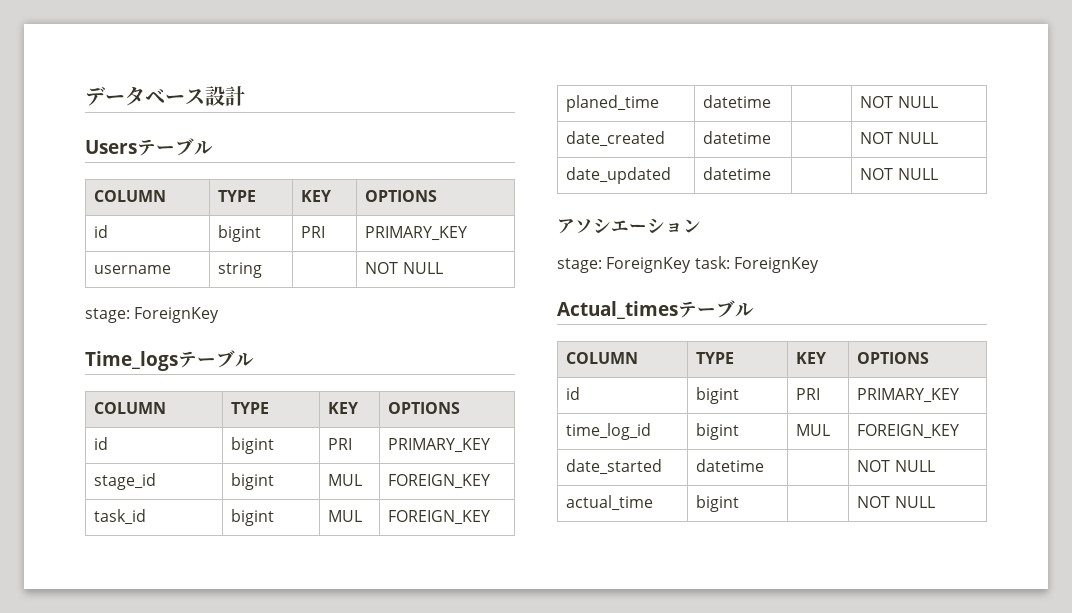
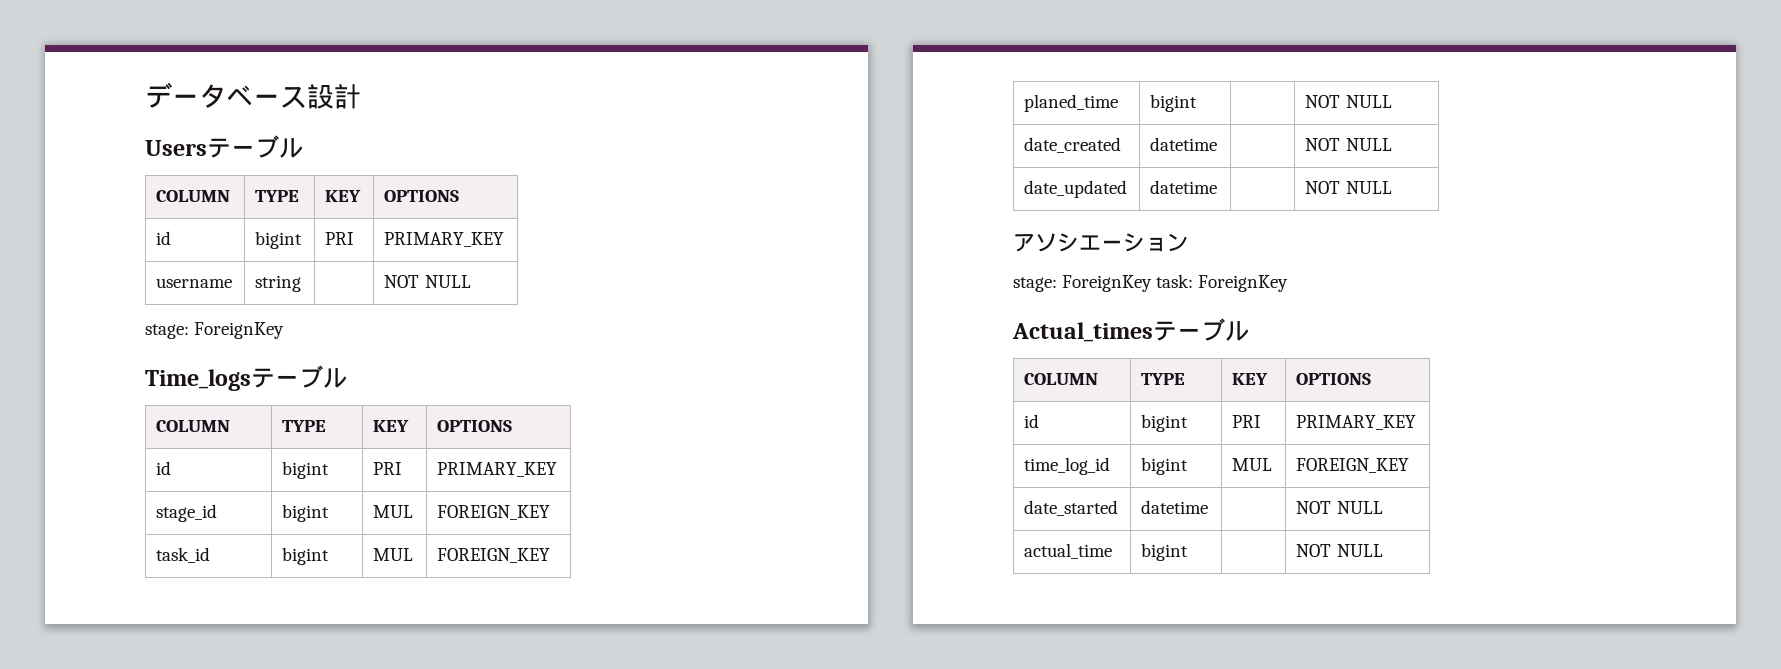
- planed_time | datetime | | NOT NULL
+ planed_time | bigint | | NOT NULL

